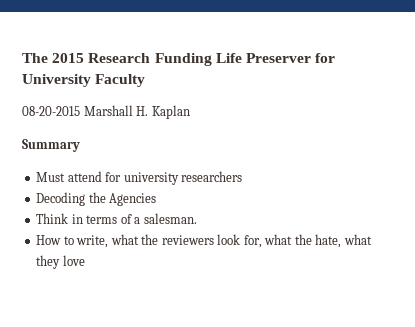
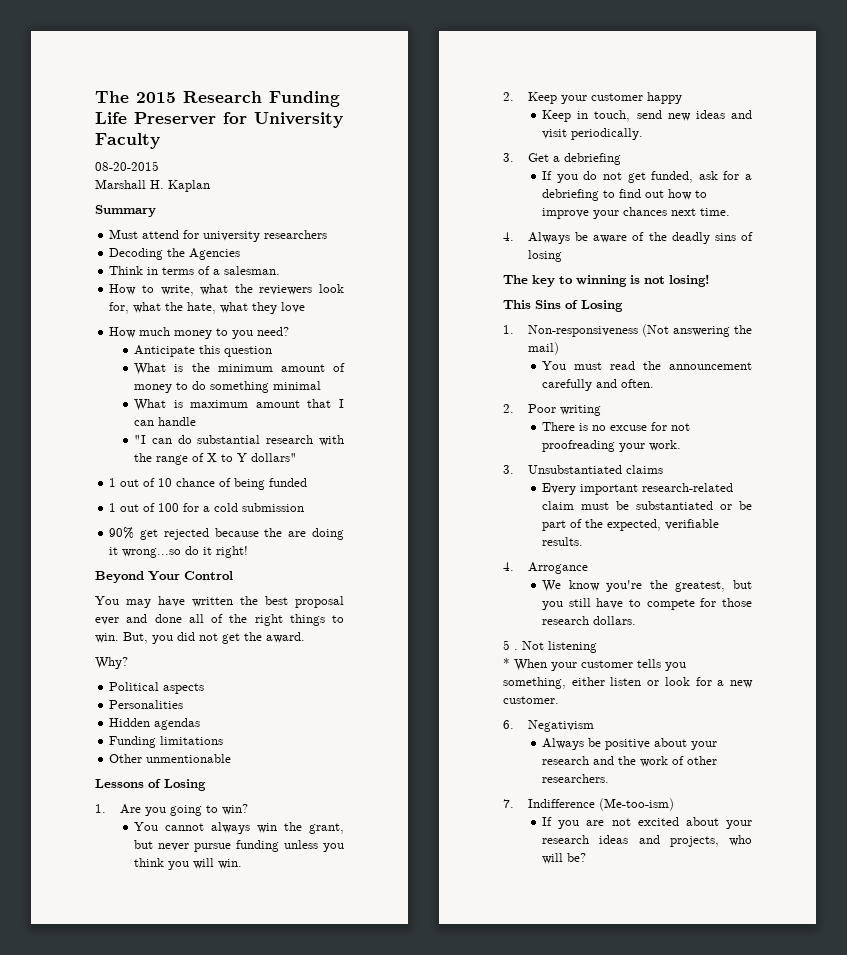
- 08-20-2015 Marshall H. Kaplan
+ 08-20-2015
+ Marshall H. Kaplan
+ How much money to you need?
+ Anticipate this question
+ What is the minimum amount of money to do something minimal
+ What is maximum amount that I can handle
+ "I can do substantial research with the range of X to Y dollars"
+ 1 out of 10 chance of being funded
+ 1 out of 100 for a cold submission
+ 90% get rejected because the are doing it wrong...so do it right!
+ Beyond Your Control
+ You may have written the best proposal ever and done all of the right things to win. But, you did not get the award.
+ Why?
+ Political aspects
+ Personalities
+ Hidden agendas
+ Funding limitations
+ Other unmentionable
+ Lessons of Losing
+ 1. Are you going to win?
+ You cannot always win the grant, but never pursue funding unless you think you will win.
+ 2. Keep your customer happy
+ Keep in touch, send new ideas and visit periodically.
+ 3. Get a debriefing
+ If you do not get funded, ask for a debriefing to find out how to improve your chances next time.
+ 4. Always be aware of the deadly sins of losing
+ The key to winning is not losing!
+ This Sins of Losing
+ 1. Non-responsiveness (Not answering the mail)
+ You must read the announcement carefully and often.
+ 2. Poor writing
+ There is no excuse for not proofreading your work.
+ 3. Unsubstantiated claims
+ Every important research-related claim must be substantiated or be part of the expected, verifiable results.
+ 4. Arrogance
+ We know you're the greatest, but you still have to compete for those research dollars.
+ 5 . Not listening
+ * When your customer tells you something, either listen or look for a new customer.
+ 6. Negativism
+ Always be positive about your research and the work of other researchers.
+ 7. Indifference (Me-too-ism)
+ If you are not excited about your research ideas and projects, who will be?

